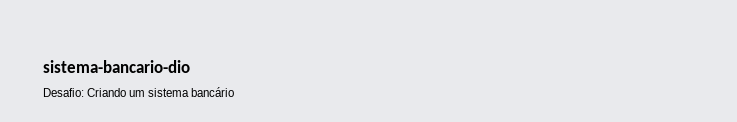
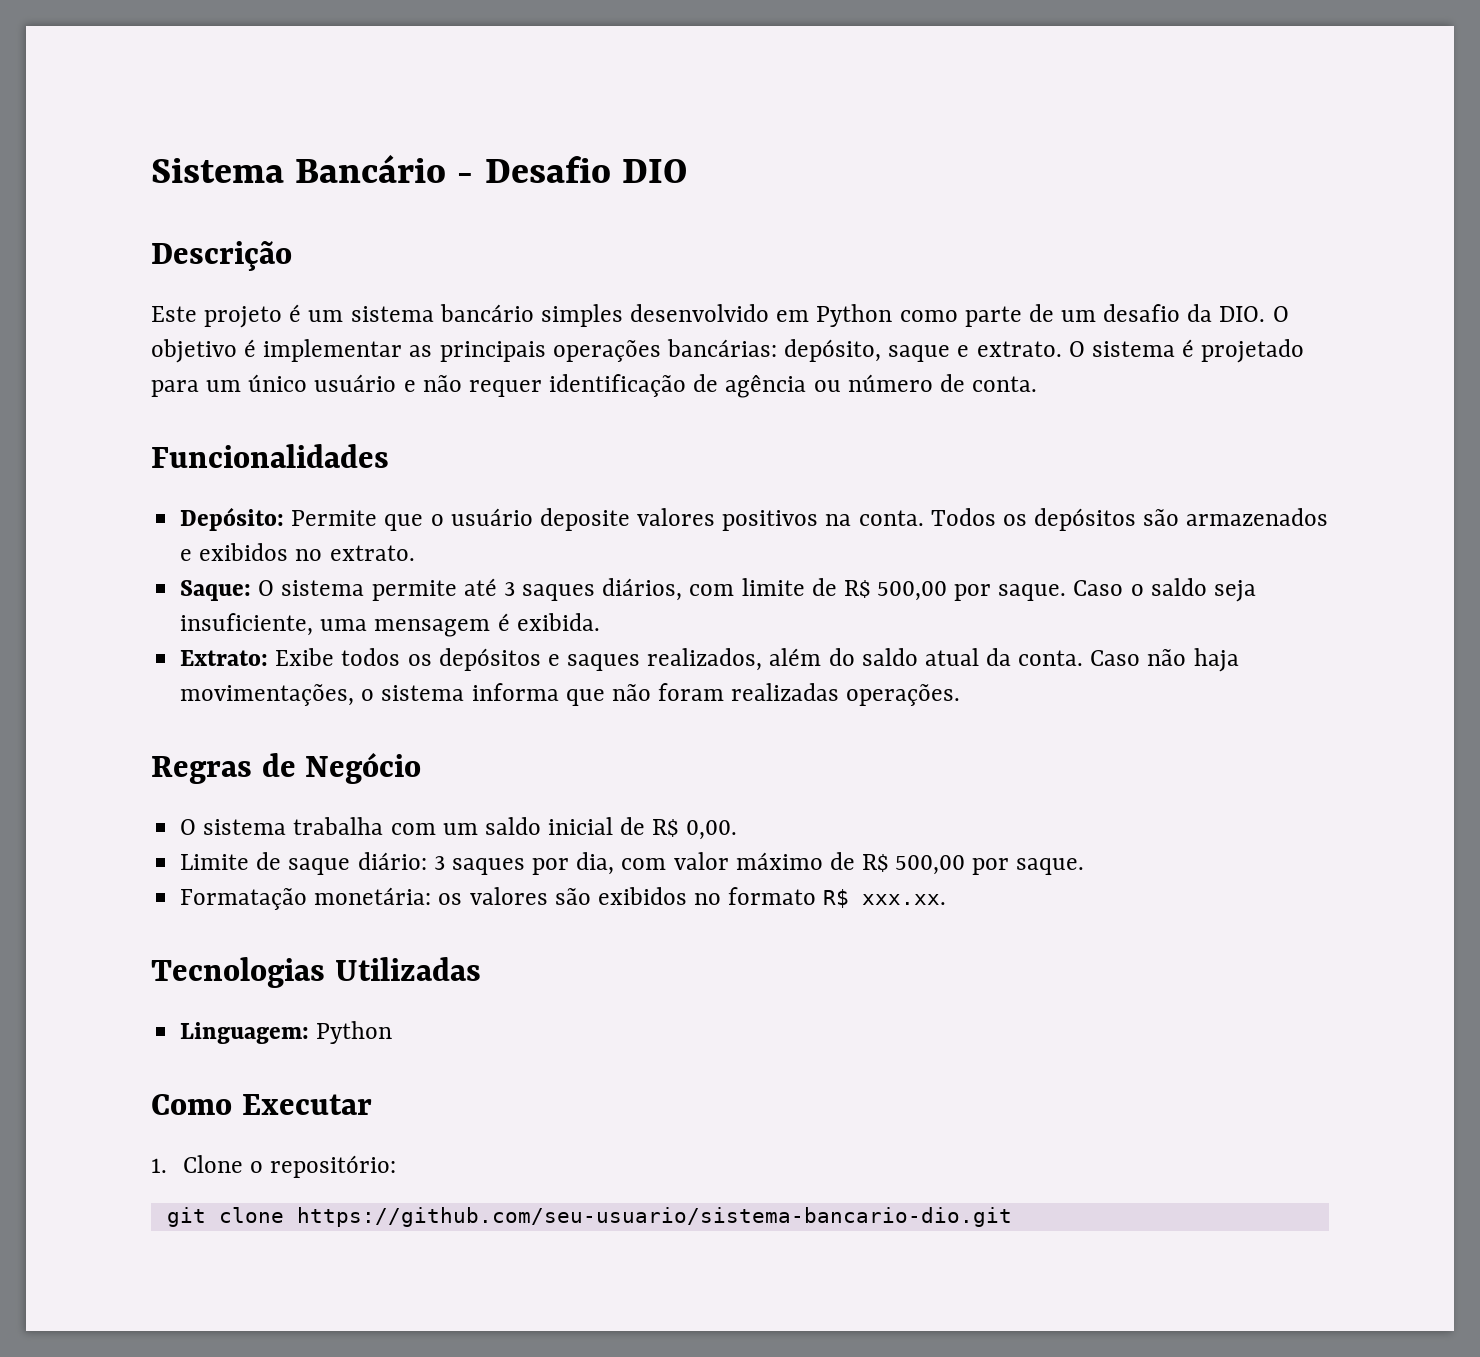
- sistema-bancario-dio
- Desafio: Criando um sistema bancário
+ Sistema Bancário - Desafio DIO
+ Descrição
+ Este projeto é um sistema bancário simples desenvolvido em Python como parte de um desafio da DIO. O objetivo é implementar as principais operações bancárias: depósito, saque e extrato. O sistema é projetado para um único usuário e não requer identificação de agência ou número de conta.
+ Funcionalidades
+ Depósito: Permite que o usuário deposite valores positivos na conta. Todos os depósitos são armazenados e exibidos no extrato.
+ Saque: O sistema permite até 3 saques diários, com limite de R$ 500,00 por saque. Caso o saldo seja insuficiente, uma mensagem é exibida.
+ Extrato: Exibe todos os depósitos e saques realizados, além do saldo atual da conta. Caso não haja movimentações, o sistema informa que não foram realizadas operações.
+ Regras de Negócio
+ O sistema trabalha com um saldo inicial de R$ 0,00.
+ Limite de saque diário: 3 saques por dia, com valor máximo de R$ 500,00 por saque.
+ Formatação monetária: os valores são exibidos no formato R$ xxx.xx.
+ Tecnologias Utilizadas
+ Linguagem: Python
+ Como Executar
+ 1. Clone o repositório:
+ git clone https://github.com/seu-usuario/sistema-bancario-dio.git

